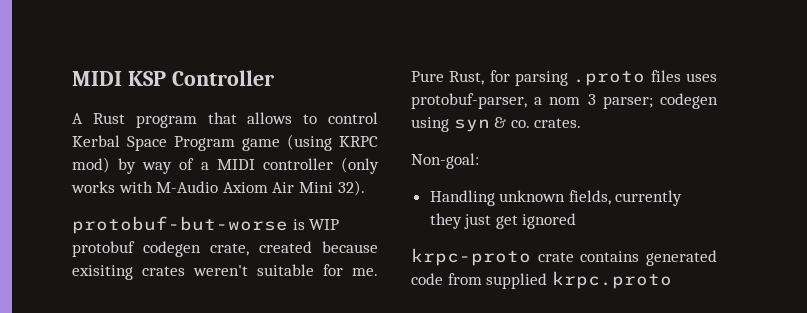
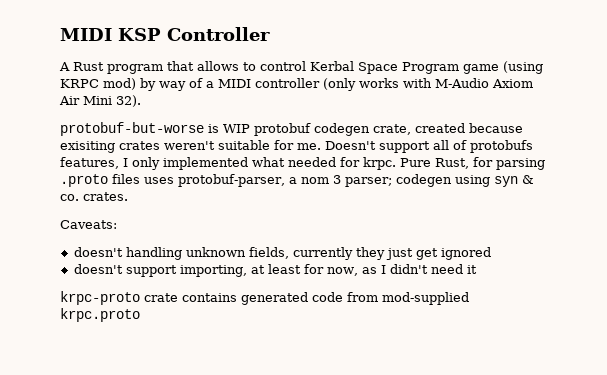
+ Doesn't support all of protobufs features, I only implemented what needed for krpc.
- Non-goal:
- Handling unknown fields, currently they just get ignored
+ Caveats:
+ doesn't handling unknown fields, currently they just get ignored
+ doesn't support importing, at least for now, as I didn't need it
- krpc-proto crate contains generated code from supplied krpc.proto
+ krpc-proto crate contains generated code from mod-supplied krpc.proto

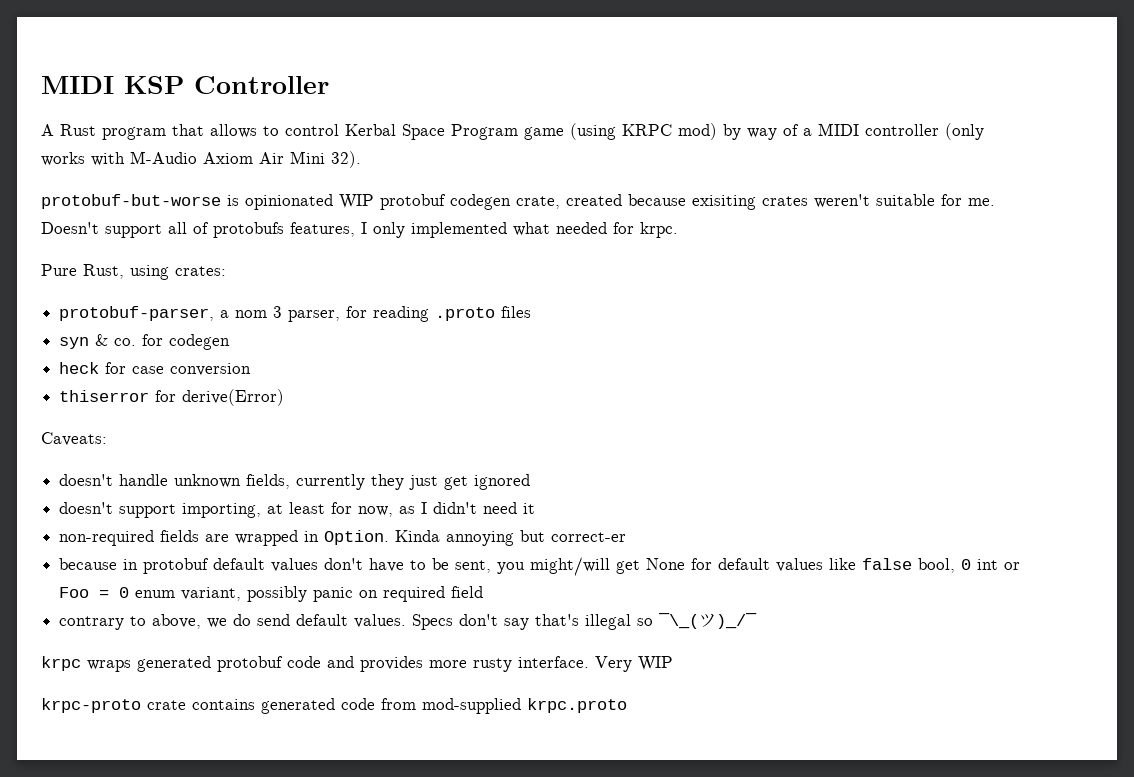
- protobuf-but-worse is WIP protobuf codegen crate, created because exisiting crates weren't suitable for me.
+ protobuf-but-worse is opinionated WIP protobuf codegen crate, created because exisiting crates weren't suitable for me.
- Doesn't support all of protobufs features, I only implemented what needed for krpc. Pure Rust, for parsing .proto files uses protobuf-parser, a nom 3 parser; codegen using syn & co. crates.
+ Doesn't support all of protobufs features, I only implemented what needed for krpc.
+ Pure Rust, using crates:
+ protobuf-parser, a nom 3 parser, for reading .proto files
+ syn & co. for codegen
+ heck for case conversion
+ thiserror for derive(Error)
- doesn't handling unknown fields, currently they just get ignored
+ doesn't handle unknown fields, currently they just get ignored
+ non-required fields are wrapped in Option. Kinda annoying but correct-er
+ because in protobuf default values don't have to be sent, you might/will get None for default values like false bool, 0 int or Foo = 0 enum variant, possibly panic on required field
+ contrary to above, we do send default values. Specs don't say that's illegal so ¯\_(ツ)_/¯
+ krpc wraps generated protobuf code and provides more rusty interface. Very WIP

